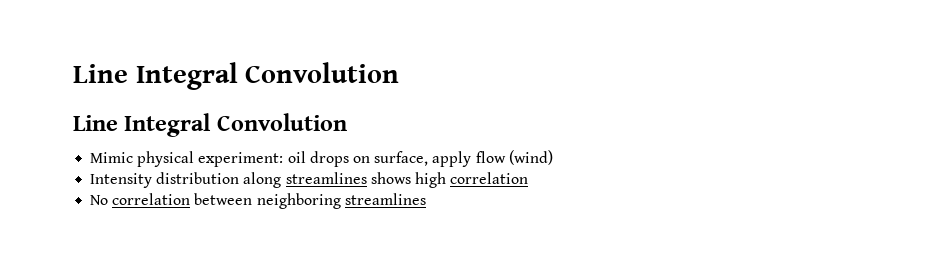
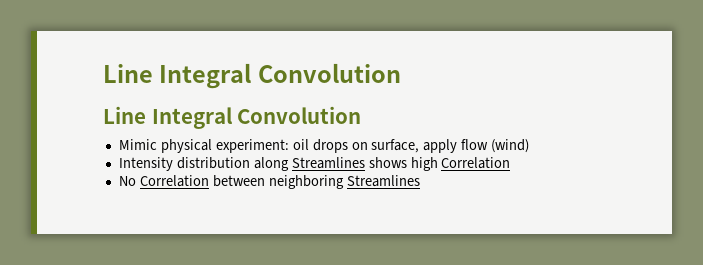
- Intensity distribution along streamlines shows high correlation
+ Intensity distribution along Streamlines shows high Correlation
- No correlation between neighboring streamlines
+ No Correlation between neighboring Streamlines

